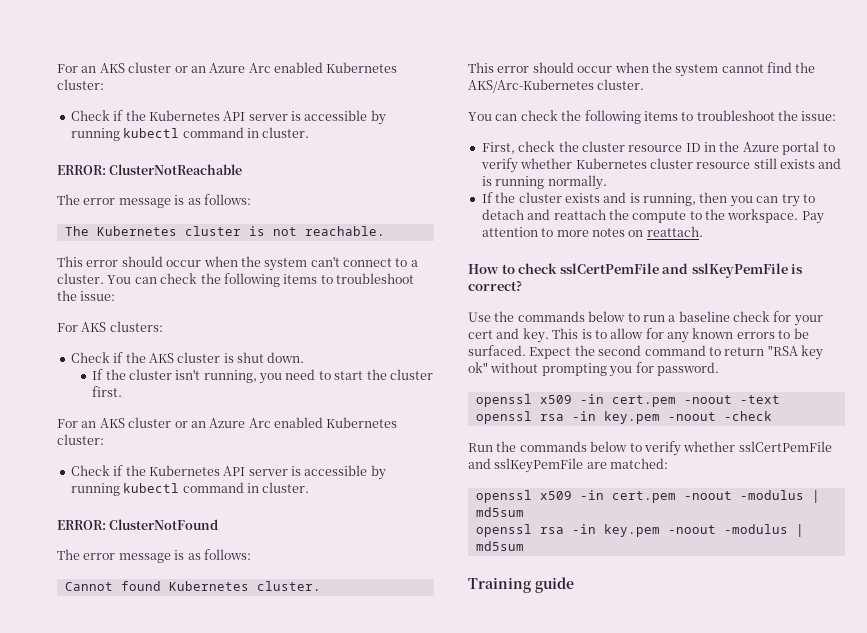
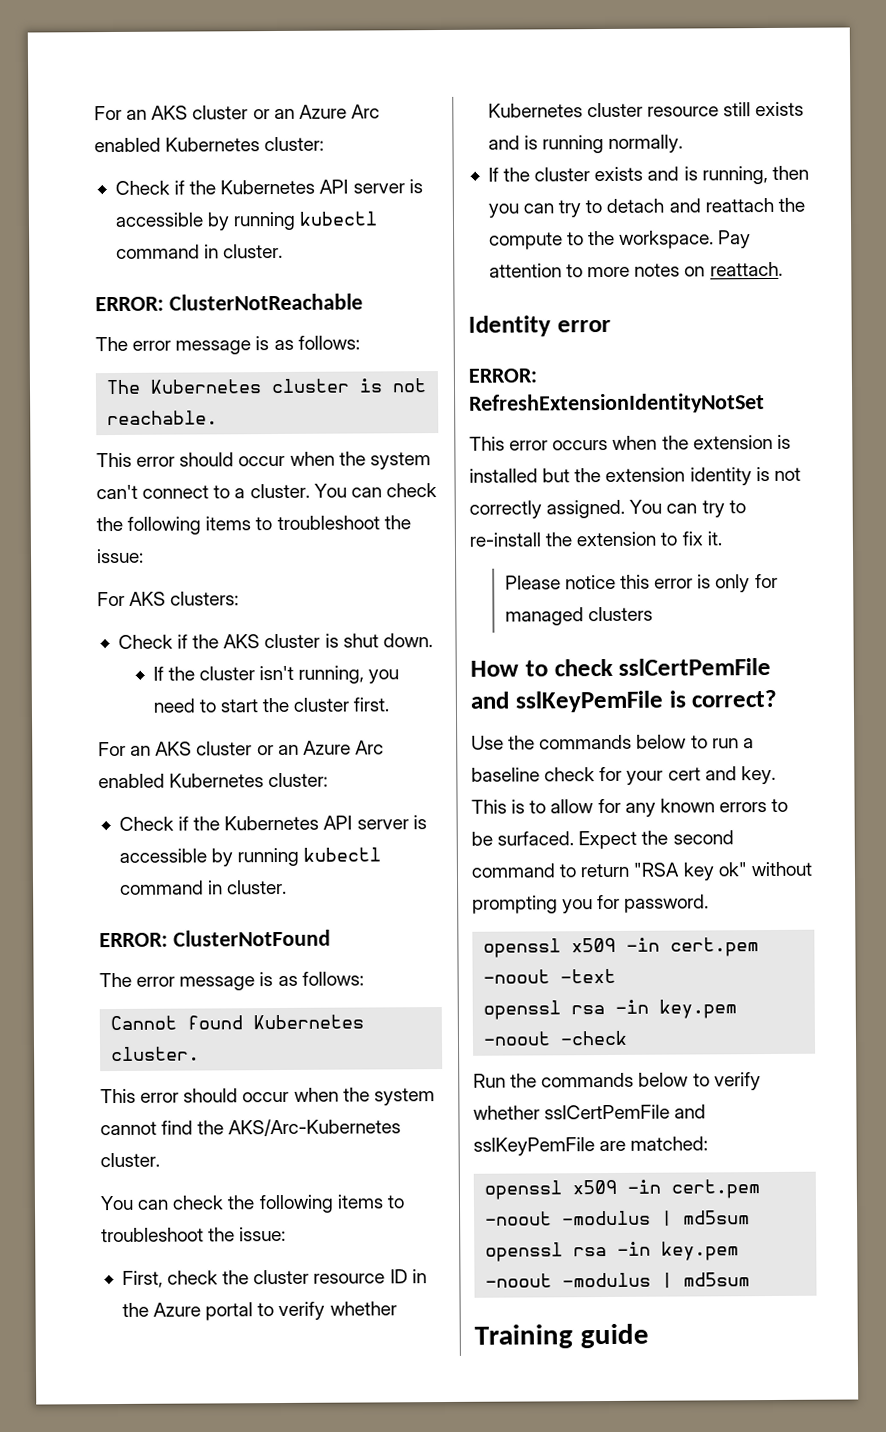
+ Identity error
+ ERROR: RefreshExtensionIdentityNotSet
+ This error occurs when the extension is installed but the extension identity is not correctly assigned. You can try to re-install the extension to fix it.
+ Please notice this error is only for managed clusters

